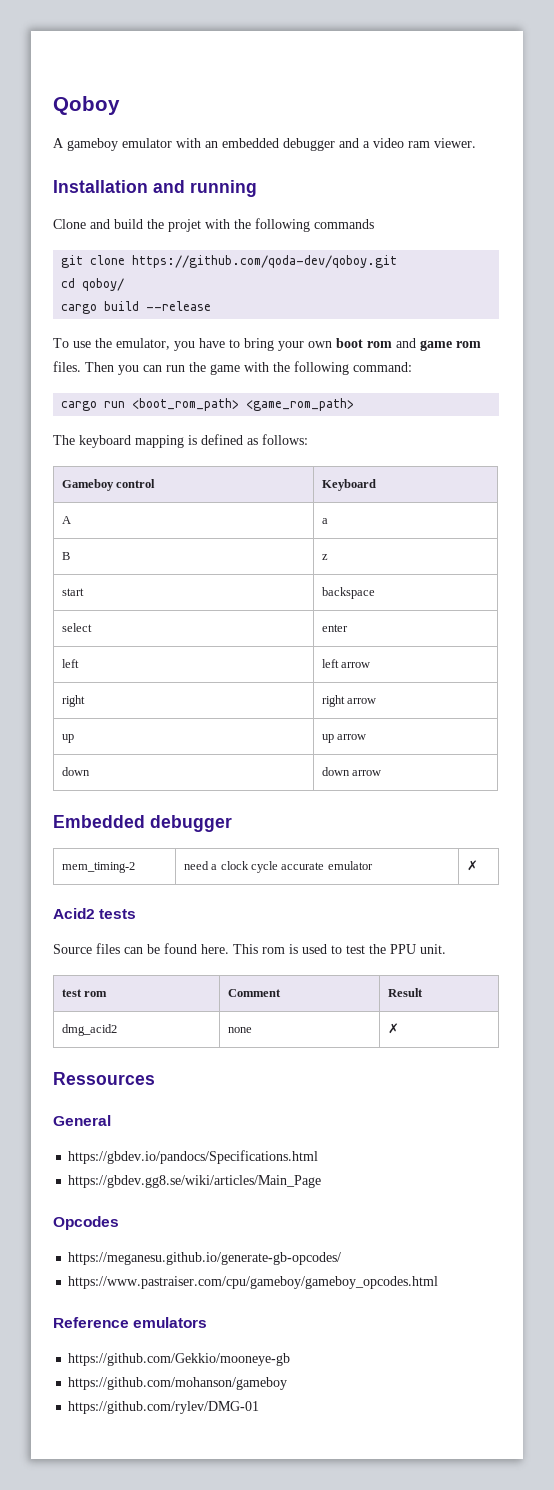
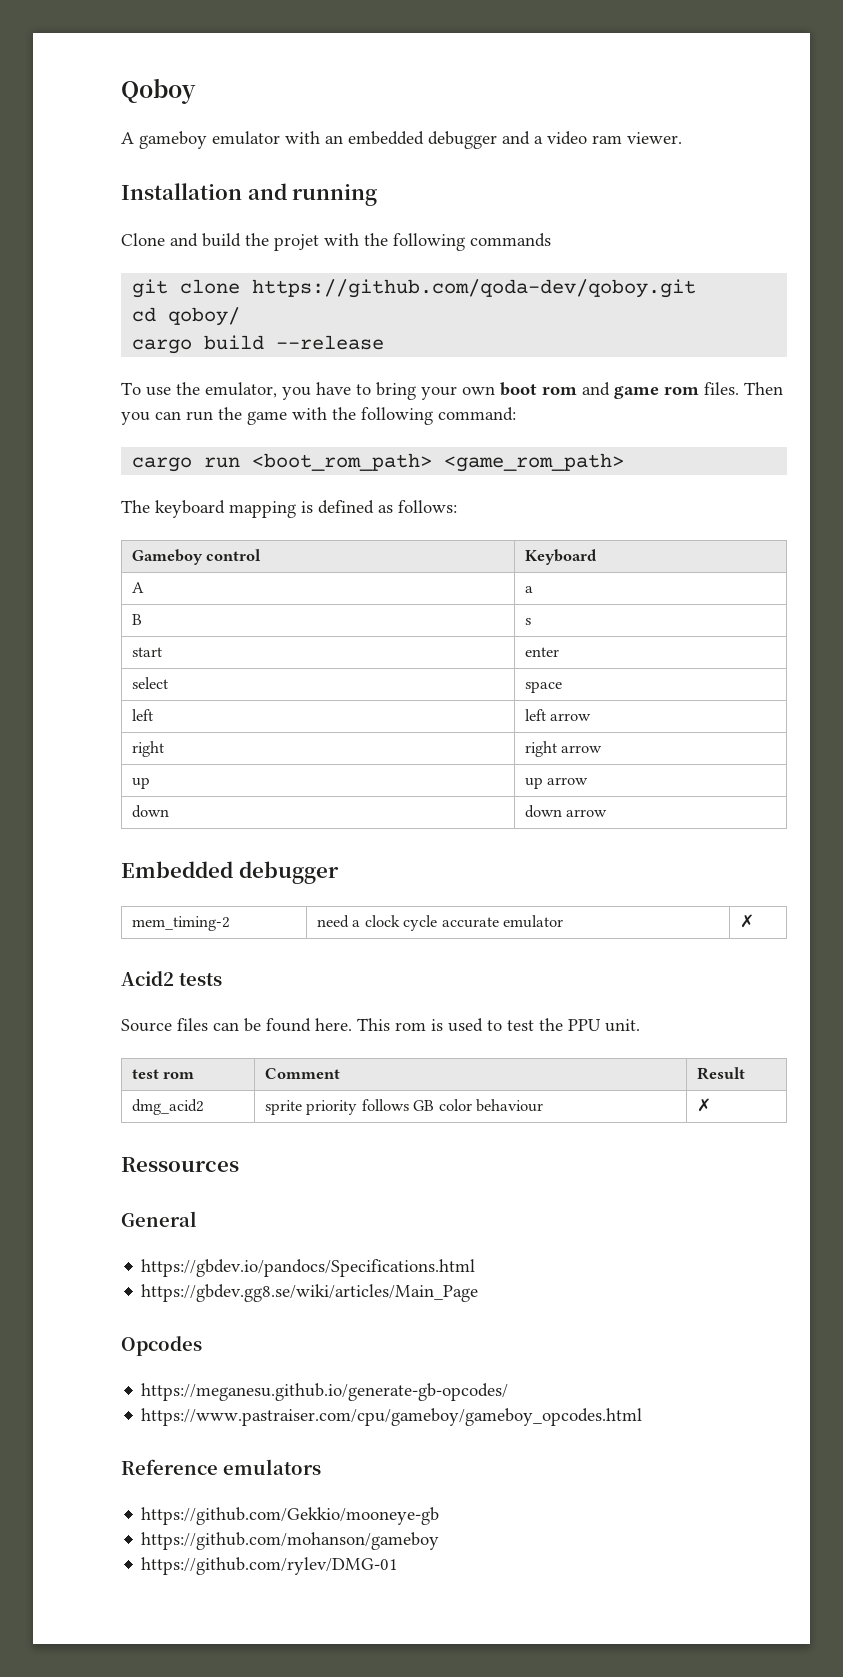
- B | z
+ B | s
- start | backspace
+ start | enter
- select | enter
+ select | space
- dmg_acid2 | none | ✗
+ dmg_acid2 | sprite priority follows GB color behaviour | ✗

